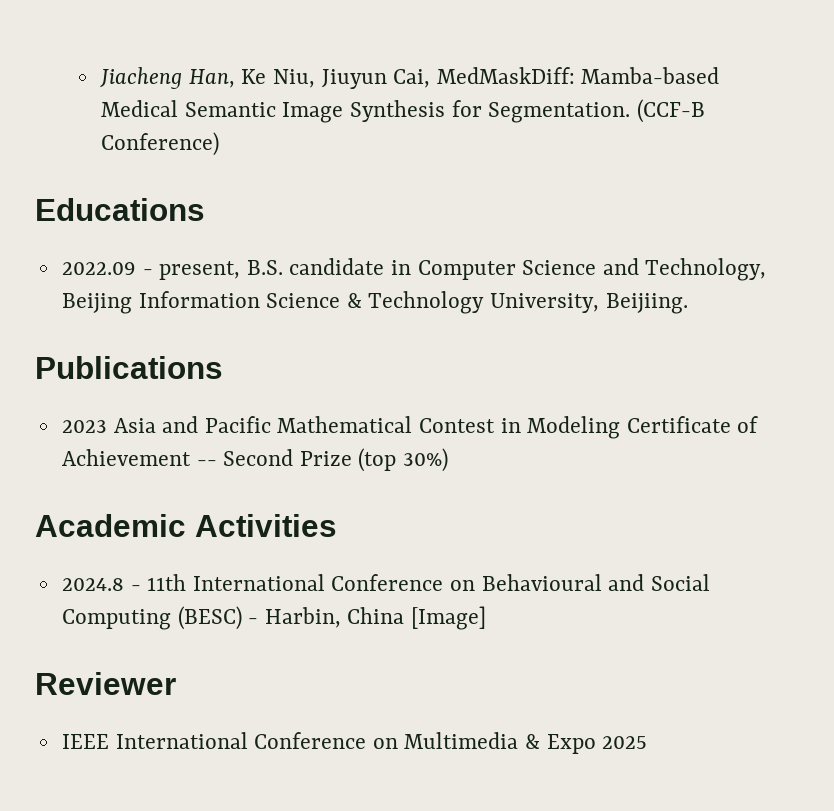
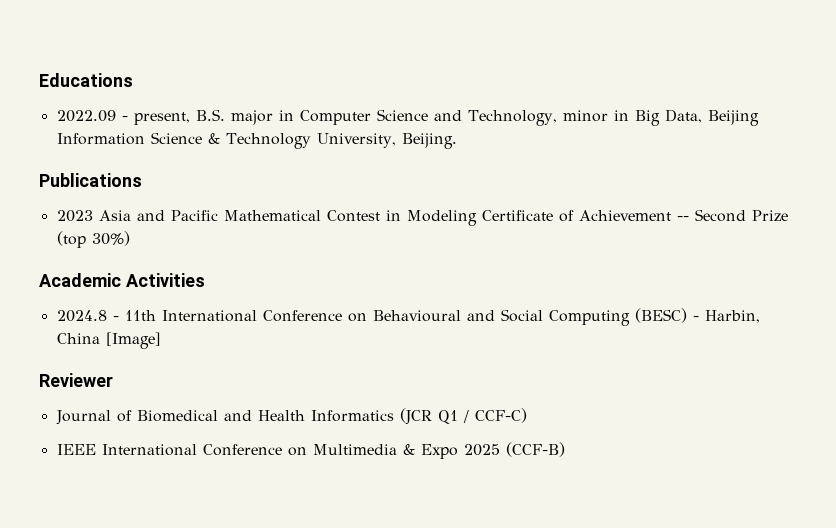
- Jiacheng Han, Ke Niu, Jiuyun Cai, MedMaskDiff: Mamba-based Medical Semantic Image Synthesis for Segmentation. (CCF-B Conference)
- 2022.09 - present, B.S. candidate in Computer Science and Technology, Beijing Information Science & Technology University, Beijiing.
+ 2022.09 - present, B.S. major in Computer Science and Technology, minor in Big Data, Beijing Information Science & Technology University, Beijing.
+ Journal of Biomedical and Health Informatics (JCR Q1 / CCF-C)
- IEEE International Conference on Multimedia & Expo 2025
+ IEEE International Conference on Multimedia & Expo 2025 (CCF-B)

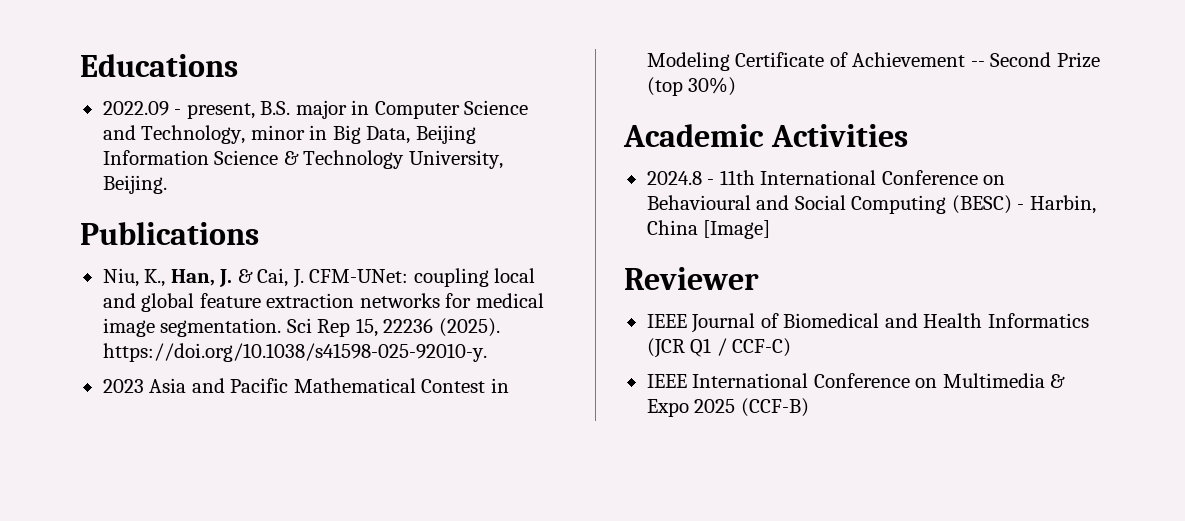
+ Niu, K., Han, J. & Cai, J. CFM-UNet: coupling local and global feature extraction networks for medical image segmentation. Sci Rep 15, 22236 (2025). https://doi.org/10.1038/s41598-025-92010-y.
- Journal of Biomedical and Health Informatics (JCR Q1 / CCF-C)
+ IEEE Journal of Biomedical and Health Informatics (JCR Q1 / CCF-C)

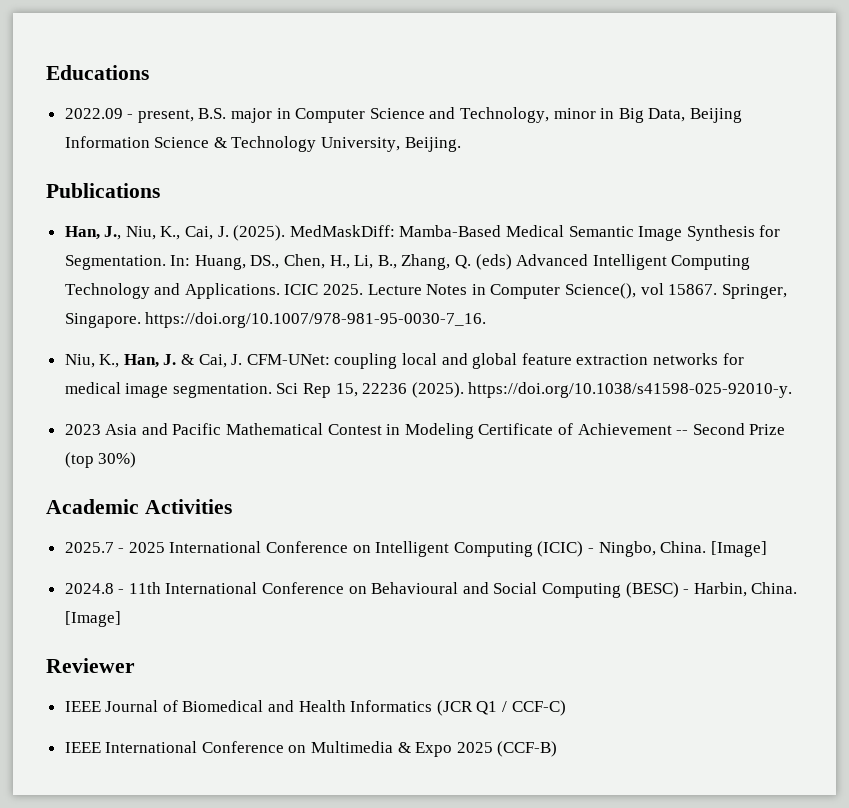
+ Han, J., Niu, K., Cai, J. (2025). MedMaskDiff: Mamba-Based Medical Semantic Image Synthesis for Segmentation. In: Huang, DS., Chen, H., Li, B., Zhang, Q. (eds) Advanced Intelligent Computing Technology and Applications. ICIC 2025. Lecture Notes in Computer Science(), vol 15867. Springer, Singapore. https://doi.org/10.1007/978-981-95-0030-7_16.
+ 2025.7 - 2025 International Conference on Intelligent Computing (ICIC) - Ningbo, China. [Image]
- 2024.8 - 11th International Conference on Behavioural and Social Computing (BESC) - Harbin, China [Image]
+ 2024.8 - 11th International Conference on Behavioural and Social Computing (BESC) - Harbin, China. [Image]

